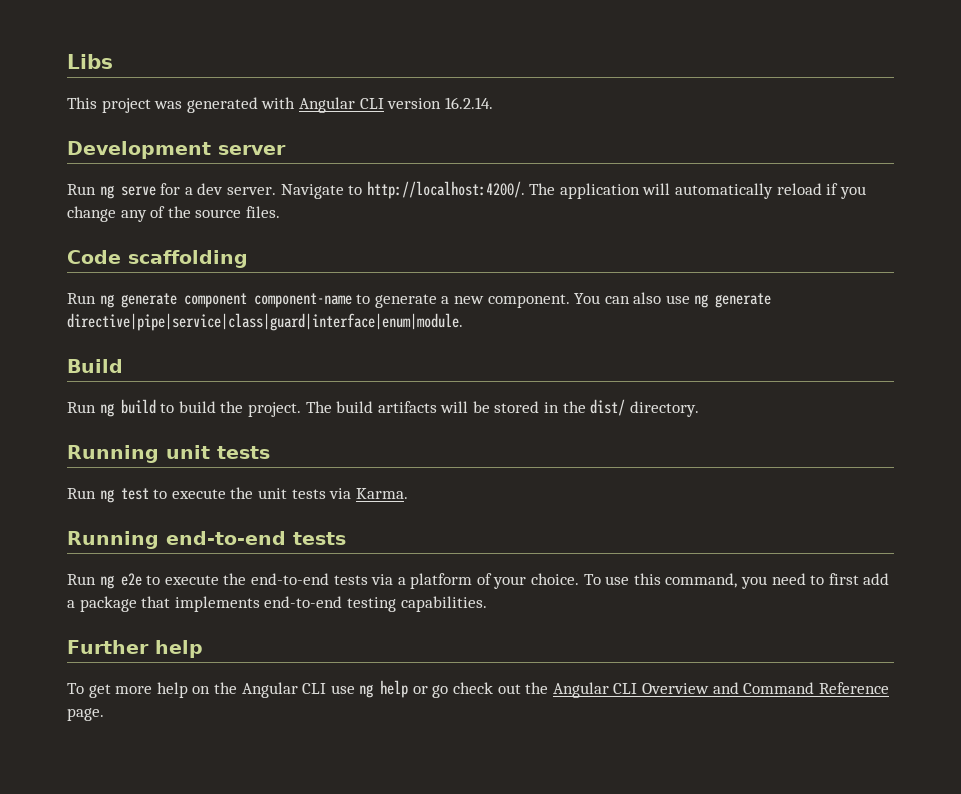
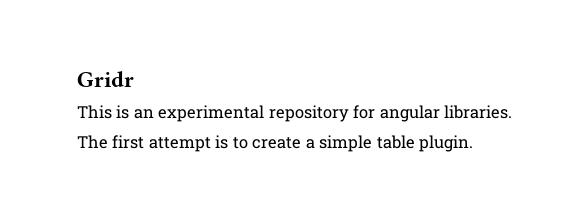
- Libs
+ Gridr
- This project was generated with Angular CLI version 16.2.14.
- Development server
- Run ng serve for a dev server. Navigate to http://localhost:4200/. The application will automatically reload if you change any of the source files.
- Code scaffolding
- Run ng generate component component-name to generate a new component. You can also use ng generate directive|pipe|service|class|guard|interface|enum|module.
- Build
- Run ng build to build the project. The build artifacts will be stored in the dist/ directory.
- Running unit tests
- Run ng test to execute the unit tests via Karma.
- Running end-to-end tests
- Run ng e2e to execute the end-to-end tests via a platform of your choice. To use this command, you need to first add a package that implements end-to-end testing capabilities.
- Further help
- To get more help on the Angular CLI use ng help or go check out the Angular CLI Overview and Command Reference page.
+ This is an experimental repository for angular libraries.
+ The first attempt is to create a simple table plugin.

